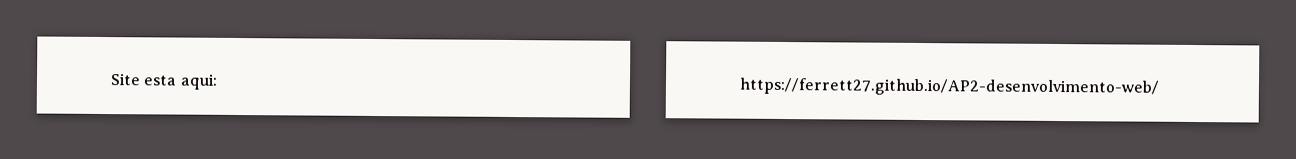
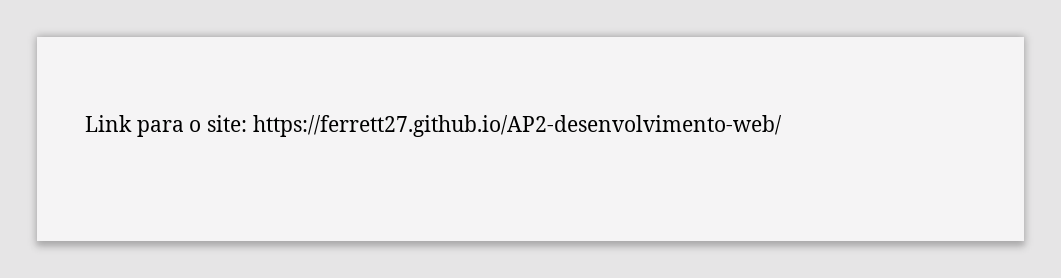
- Site esta aqui: https://ferrett27.github.io/AP2-desenvolvimento-web/
+ Link para o site: https://ferrett27.github.io/AP2-desenvolvimento-web/

